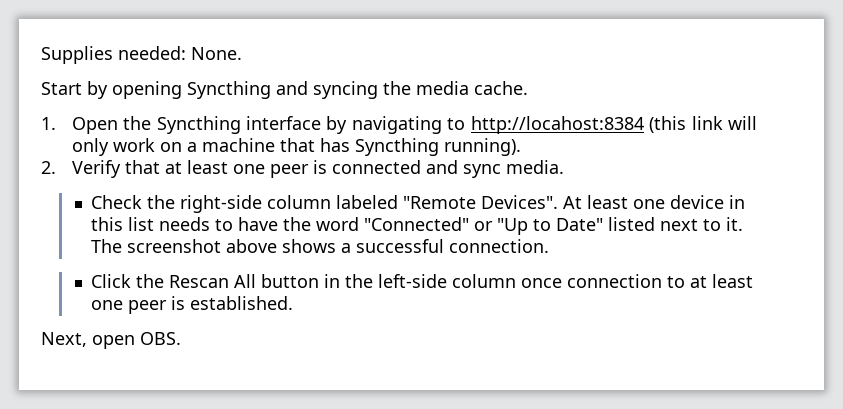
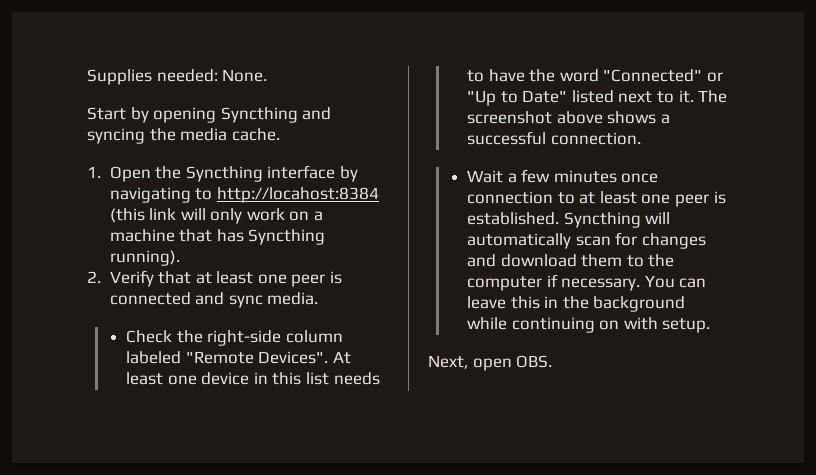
- Click the Rescan All button in the left-side column once connection to at least one peer is established.
+ Wait a few minutes once connection to at least one peer is established. Syncthing will automatically scan for changes and download them to the computer if necessary. You can leave this in the background while continuing on with setup.

